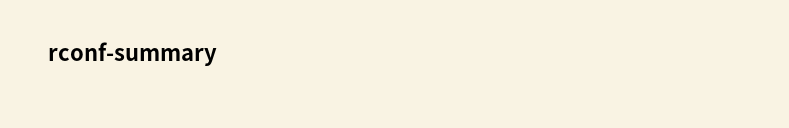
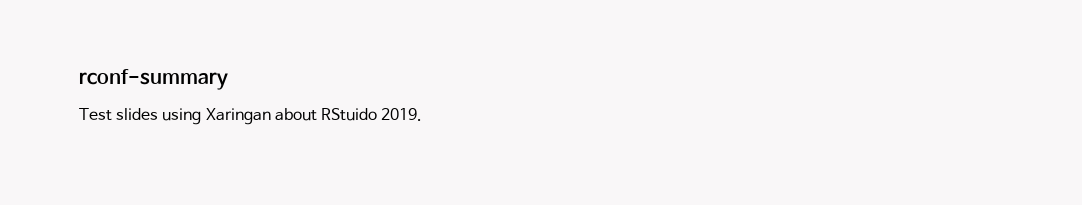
+ Test slides using Xaringan about RStuido 2019.

